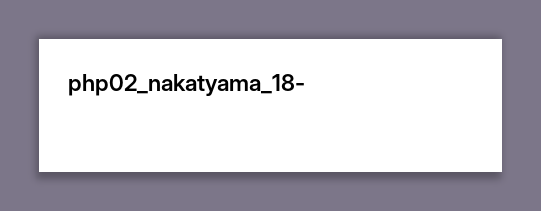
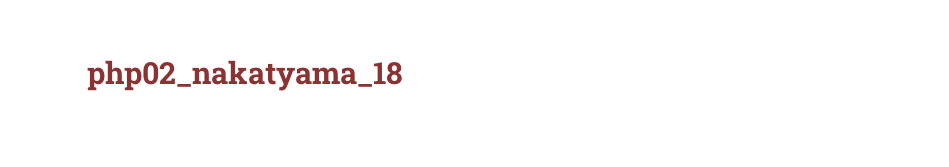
- php02_nakatyama_18-
+ php02_nakatyama_18

